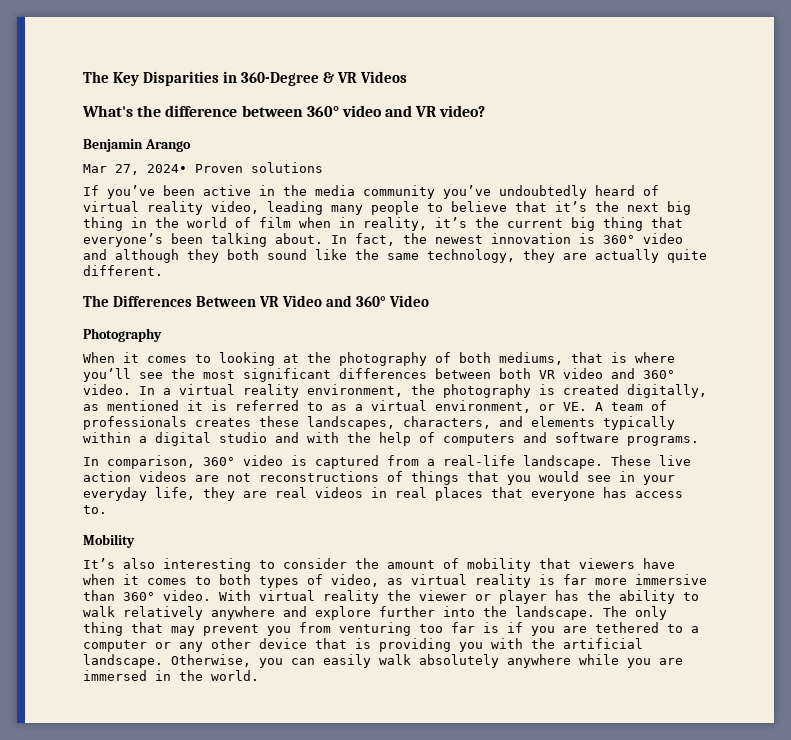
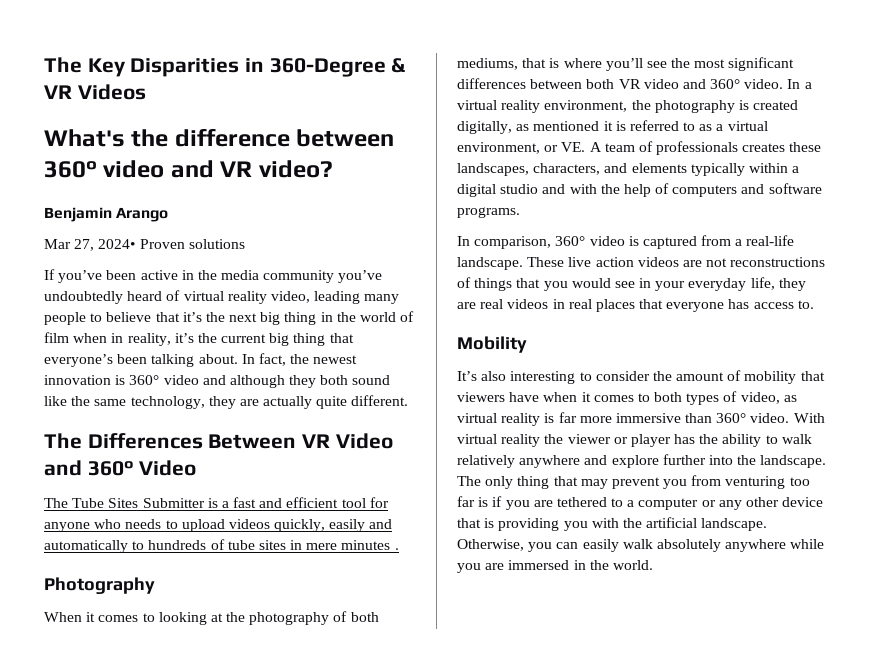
+ The Tube Sites Submitter is a fast and efficient tool for anyone who needs to upload videos quickly, easily and automatically to hundreds of tube sites in mere minutes .

